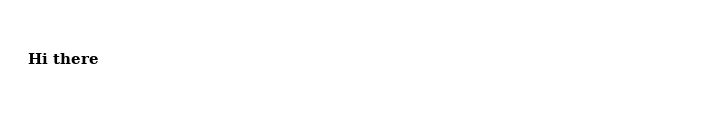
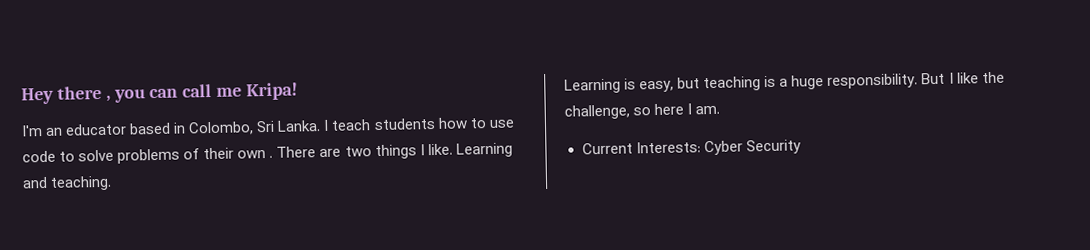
- Hi there
+ Hey there , you can call me Kripa!
+ I'm an educator based in Colombo, Sri Lanka. I teach students how to use code to solve problems of their own . There are two things I like. Learning and teaching.
+ Learning is easy, but teaching is a huge responsibility. But I like the challenge, so here I am.
+ Current Interests: Cyber Security

